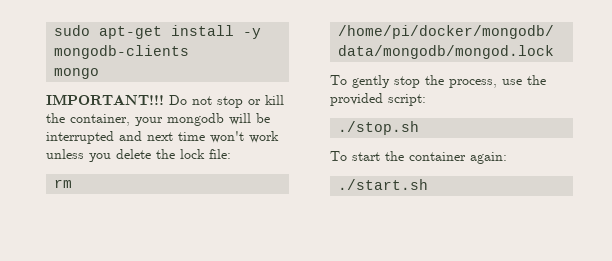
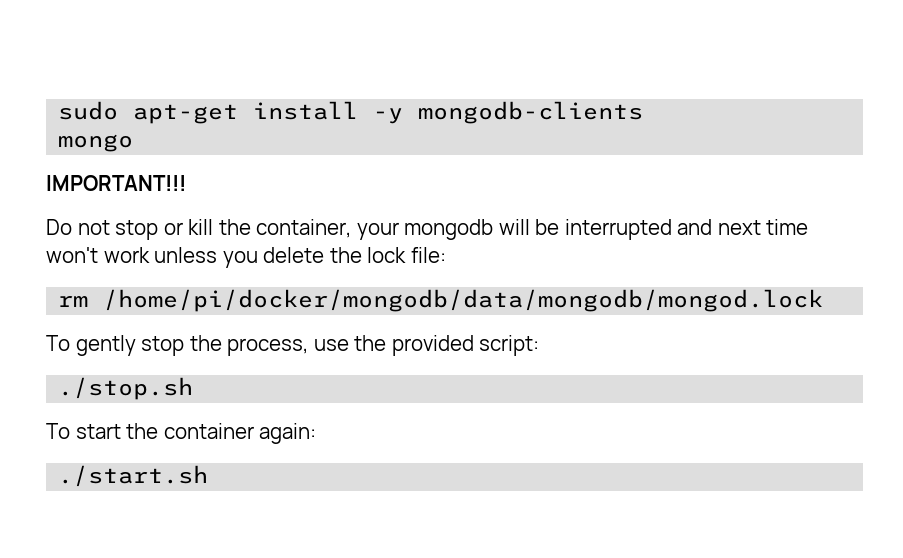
- IMPORTANT!!! Do not stop or kill the container, your mongodb will be interrupted and next time won't work unless you delete the lock file:
+ IMPORTANT!!!
+ Do not stop or kill the container, your mongodb will be interrupted and next time won't work unless you delete the lock file:

